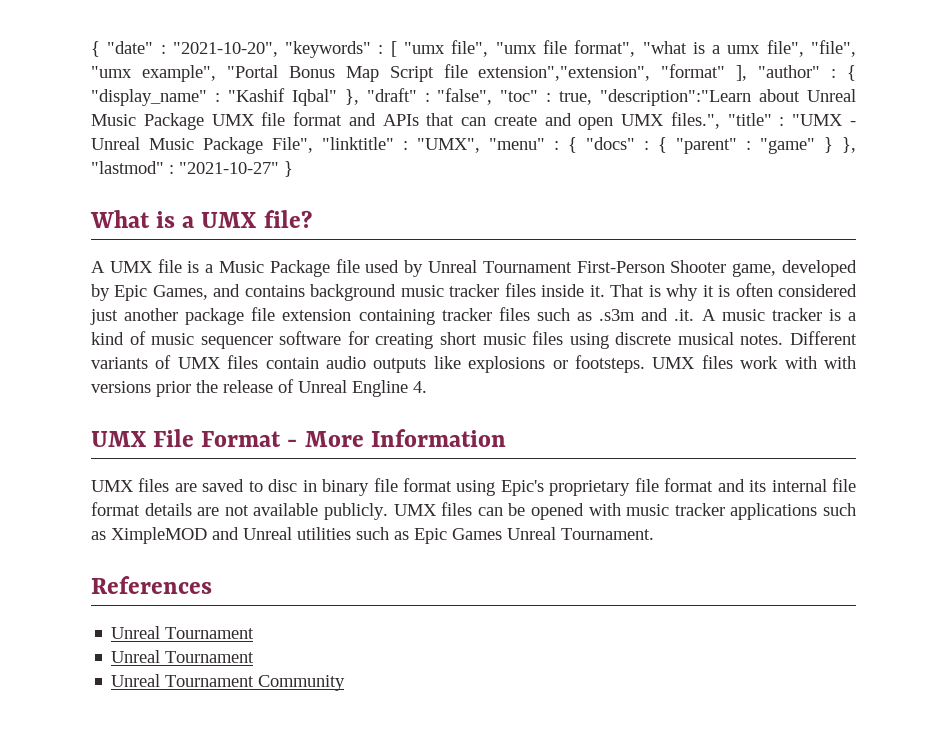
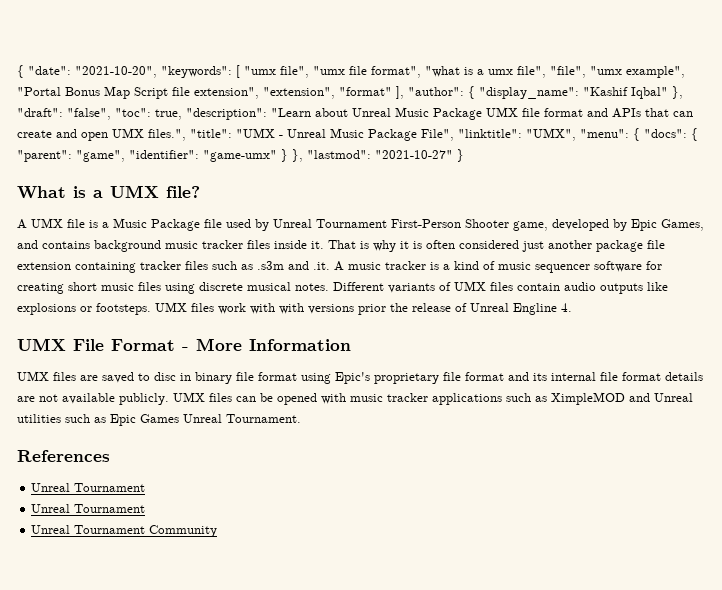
- { "date" : "2021-10-20", "keywords" : [ "umx file", "umx file format", "what is a umx file", "file", "umx example", "Portal Bonus Map Script file extension","extension", "format" ], "author" : { "display_name" : "Kashif Iqbal" }, "draft" : "false", "toc" : true, "description":"Learn about Unreal Music Package UMX file format and APIs that can create and open UMX files.", "title" : "UMX - Unreal Music Package File", "linktitle" : "UMX", "menu" : { "docs" : { "parent" : "game" } }, "lastmod" : "2021-10-27" }
+ { "date": "2021-10-20", "keywords": [ "umx file", "umx file format", "what is a umx file", "file", "umx example", "Portal Bonus Map Script file extension", "extension", "format" ], "author": { "display_name": "Kashif Iqbal" }, "draft": "false", "toc": true, "description": "Learn about Unreal Music Package UMX file format and APIs that can create and open UMX files.", "title": "UMX - Unreal Music Package File", "linktitle": "UMX", "menu": { "docs": { "parent": "game", "identifier": "game-umx" } }, "lastmod": "2021-10-27" }

